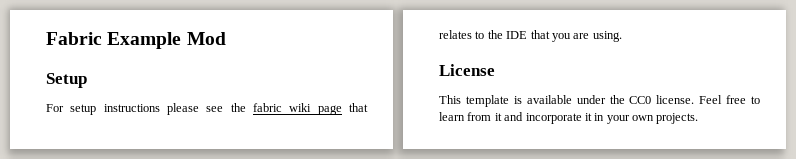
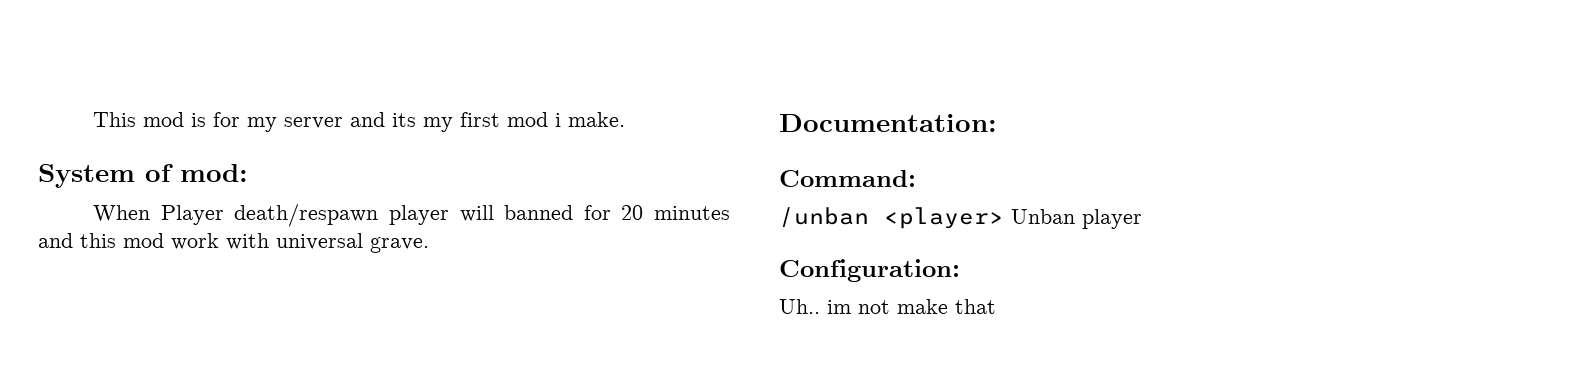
- Fabric Example Mod
- Setup
- For setup instructions please see the fabric wiki page that relates to the IDE that you are using.
- License
- This template is available under the CC0 license. Feel free to learn from it and incorporate it in your own projects.
+ This mod is for my server and its my first mod i make.
+ System of mod:
+ When Player death/respawn player will banned for 20 minutes and this mod work with universal grave.
+ Documentation:
+ Command:
+ /unban <player> Unban player
+ Configuration:
+ Uh.. im not make that

